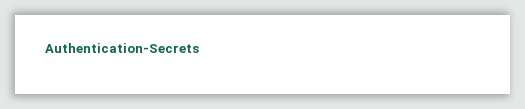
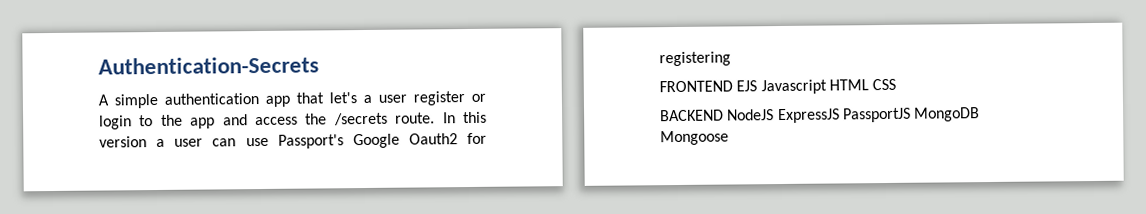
+ A simple authentication app that let's a user register or login to the app and access the /secrets route. In this version a user can use Passport's Google Oauth2 for registering
+ FRONTEND EJS Javascript HTML CSS
+ BACKEND NodeJS ExpressJS PassportJS MongoDB Mongoose

